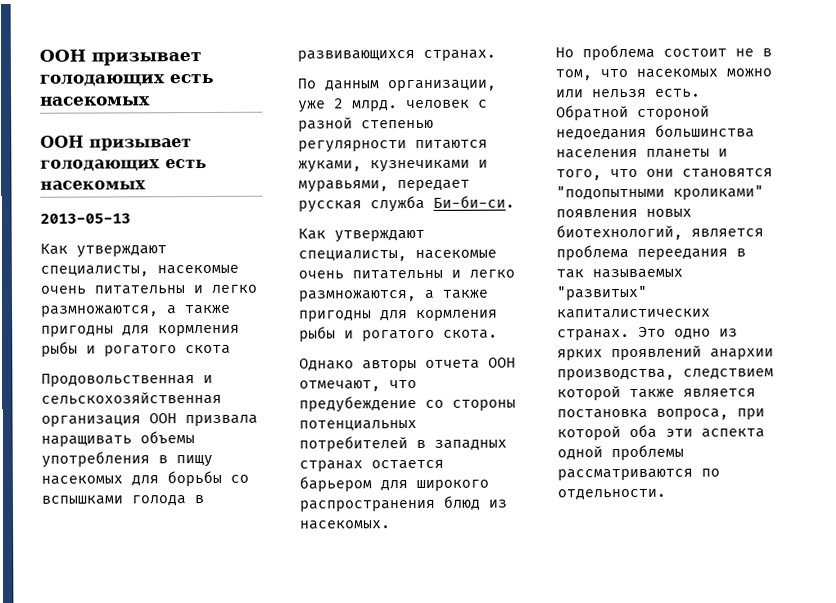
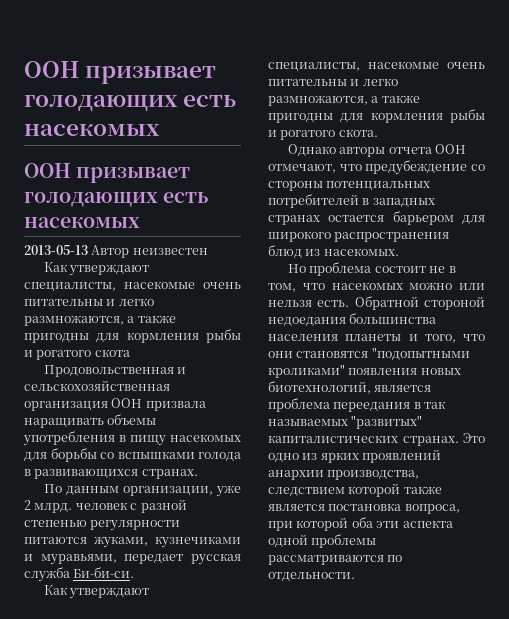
- 2013-05-13
+ 2013-05-13 Автор неизвестен

